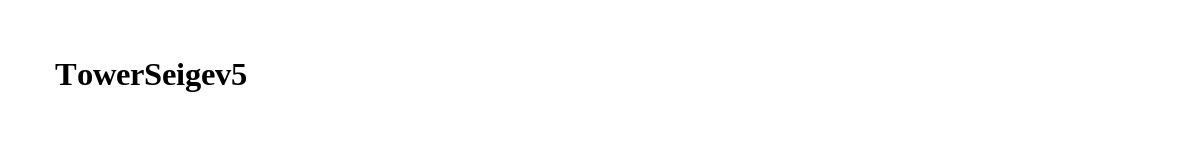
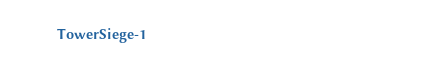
- TowerSeigev5
+ TowerSiege-1

